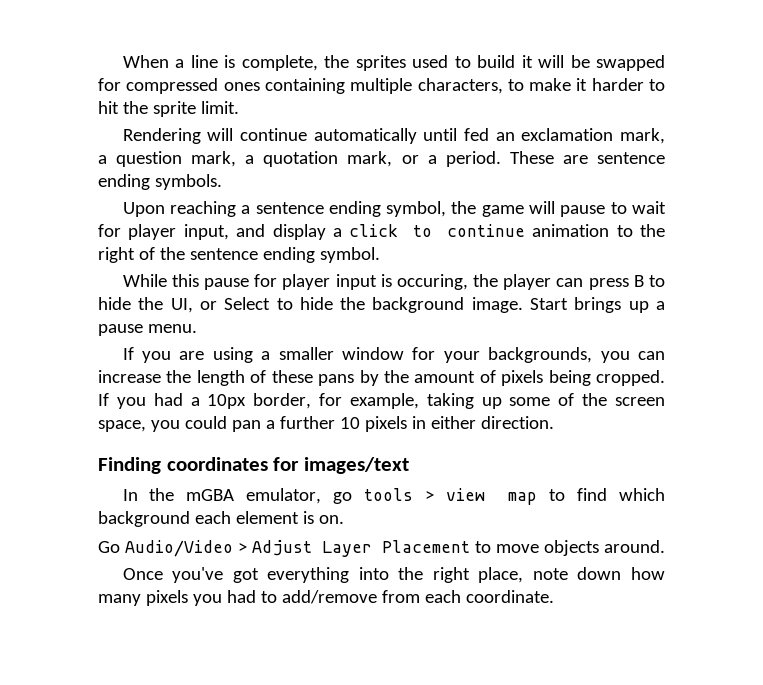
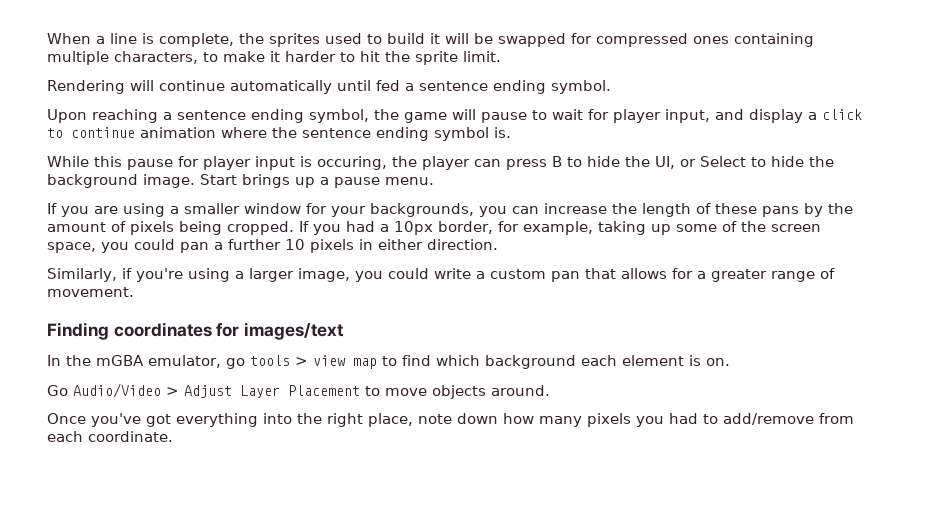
- Rendering will continue automatically until fed an exclamation mark, a question mark, a quotation mark, or a period. These are sentence ending symbols.
+ Rendering will continue automatically until fed a sentence ending symbol.
- Upon reaching a sentence ending symbol, the game will pause to wait for player input, and display a click to continue animation to the right of the sentence ending symbol.
+ Upon reaching a sentence ending symbol, the game will pause to wait for player input, and display a click to continue animation where the sentence ending symbol is.
+ Similarly, if you're using a larger image, you could write a custom pan that allows for a greater range of movement.

